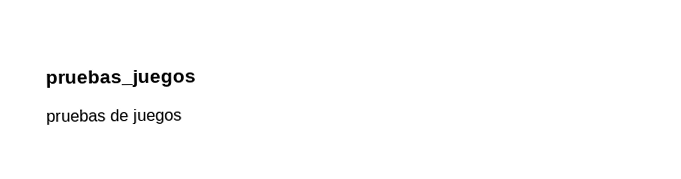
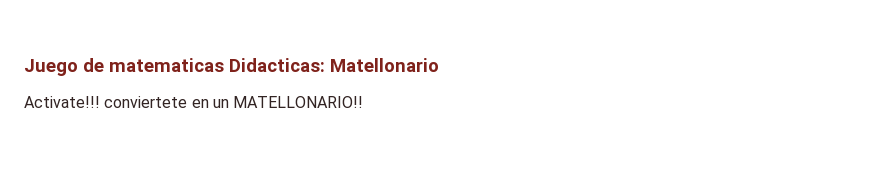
- pruebas_juegos
- pruebas de juegos
+ Juego de matematicas Didacticas: Matellonario
+ Activate!!! conviertete en un MATELLONARIO!!

